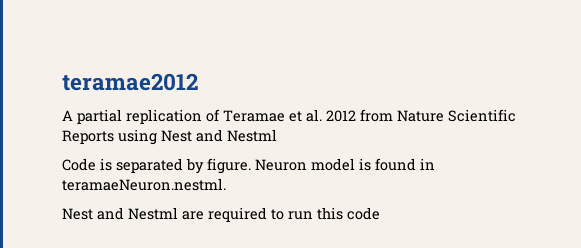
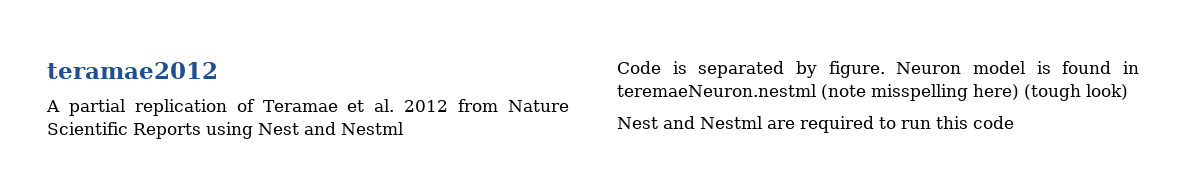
- Neuron model is found in teramaeNeuron.nestml.
+ Neuron model is found in teremaeNeuron.nestml (note misspelling here) (tough look)

